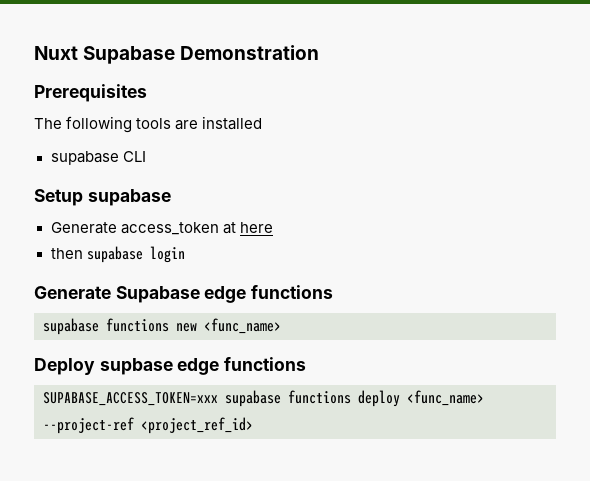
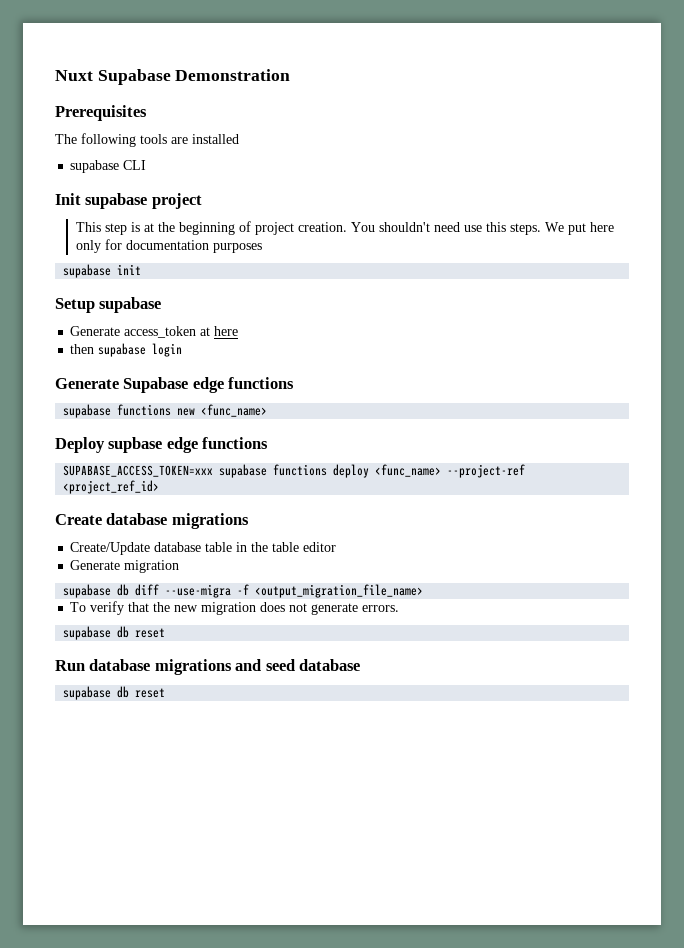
+ Init supabase project
+ This step is at the beginning of project creation. You shouldn't need use this steps. We put here only for documentation purposes
+ supabase init
+ Create database migrations
+ Create/Update database table in the table editor
+ Generate migration
+ supabase db diff --use-migra -f <output_migration_file_name>
+ To verify that the new migration does not generate errors.
+ supabase db reset
+ Run database migrations and seed database
+ supabase db reset

